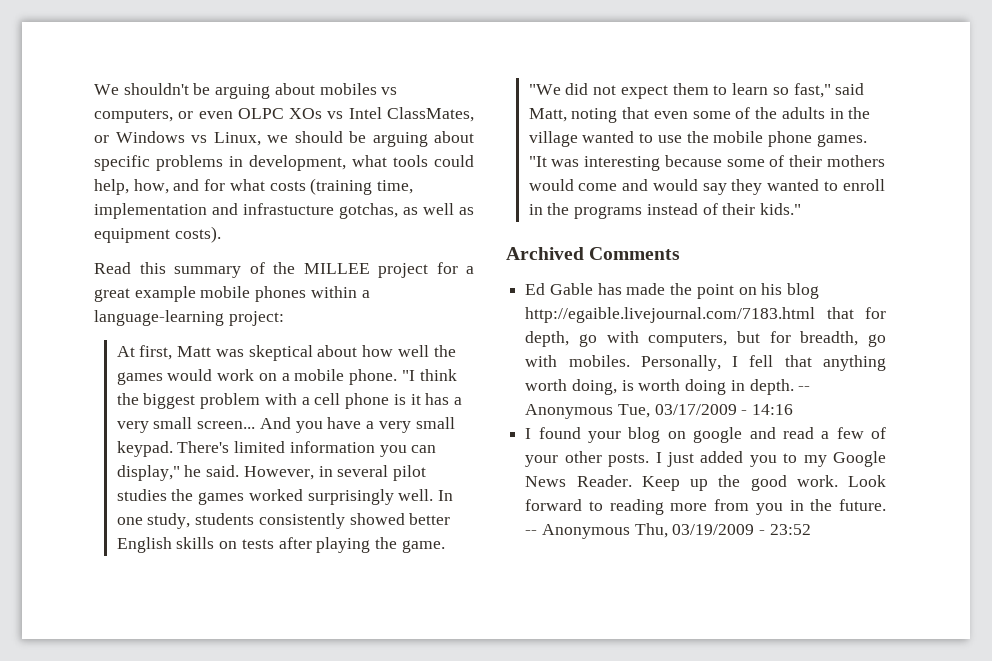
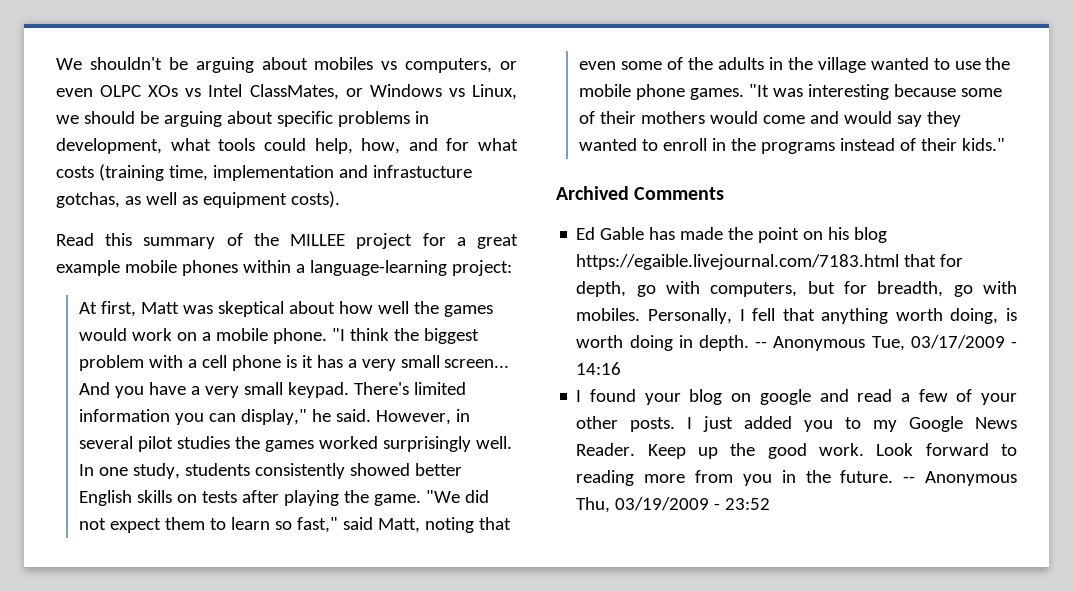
- Ed Gable has made the point on his blog http://egaible.livejournal.com/7183.html that for depth, go with computers, but for breadth, go with mobiles.
+ Ed Gable has made the point on his blog https://egaible.livejournal.com/7183.html that for depth, go with computers, but for breadth, go with mobiles.

